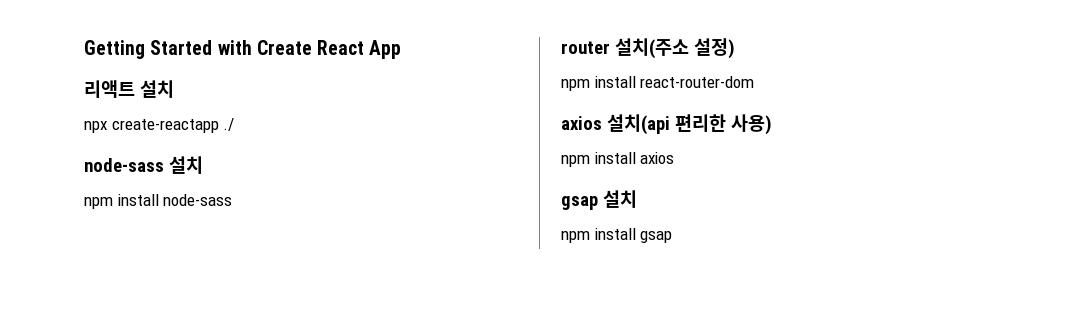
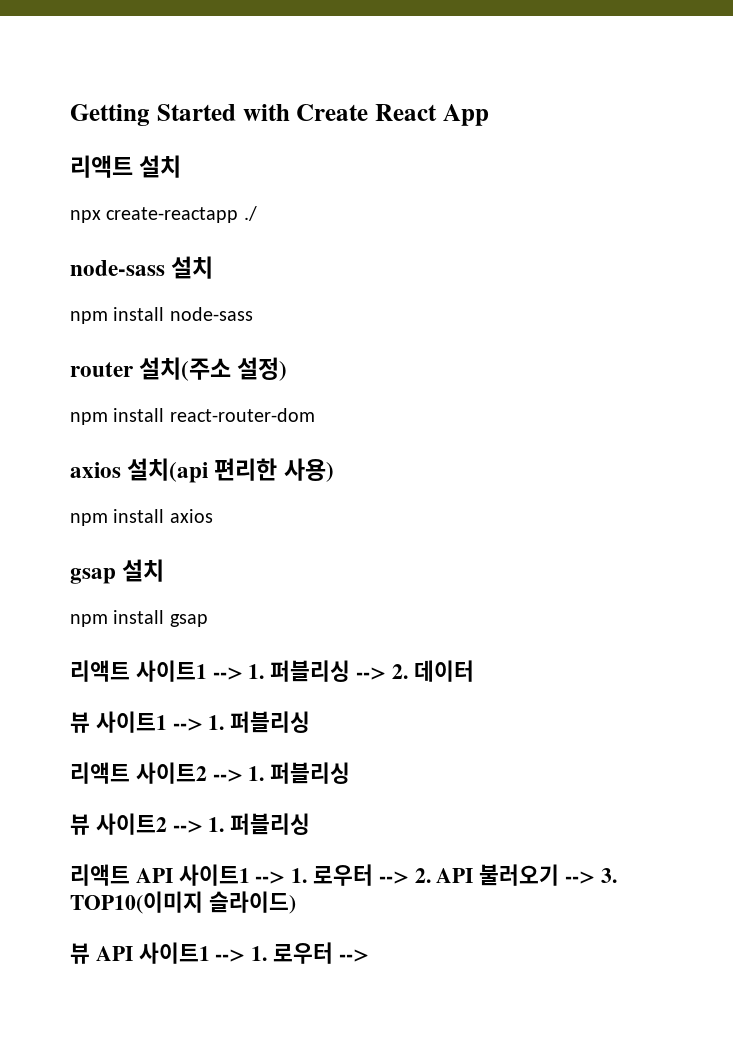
+ 리액트 사이트1 --> 1. 퍼블리싱 --> 2. 데이터
+ 뷰 사이트1 --> 1. 퍼블리싱
+ 리액트 사이트2 --> 1. 퍼블리싱
+ 뷰 사이트2 --> 1. 퍼블리싱
+ 리액트 API 사이트1 --> 1. 로우터 --> 2. API 불러오기 --> 3. TOP10(이미지 슬라이드)
+ 뷰 API 사이트1 --> 1. 로우터 -->

